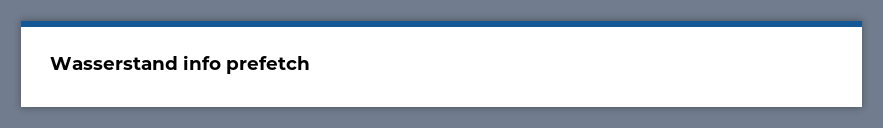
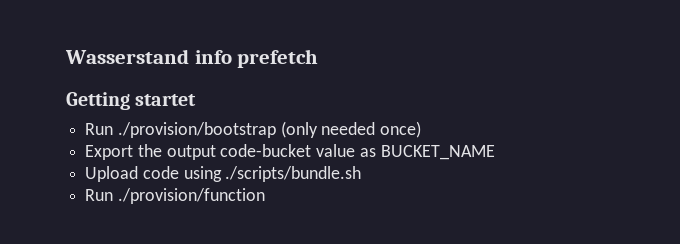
+ Getting startet
+ Run ./provision/bootstrap (only needed once)
+ Export the output code-bucket value as BUCKET_NAME
+ Upload code using ./scripts/bundle.sh
+ Run ./provision/function

